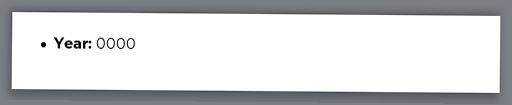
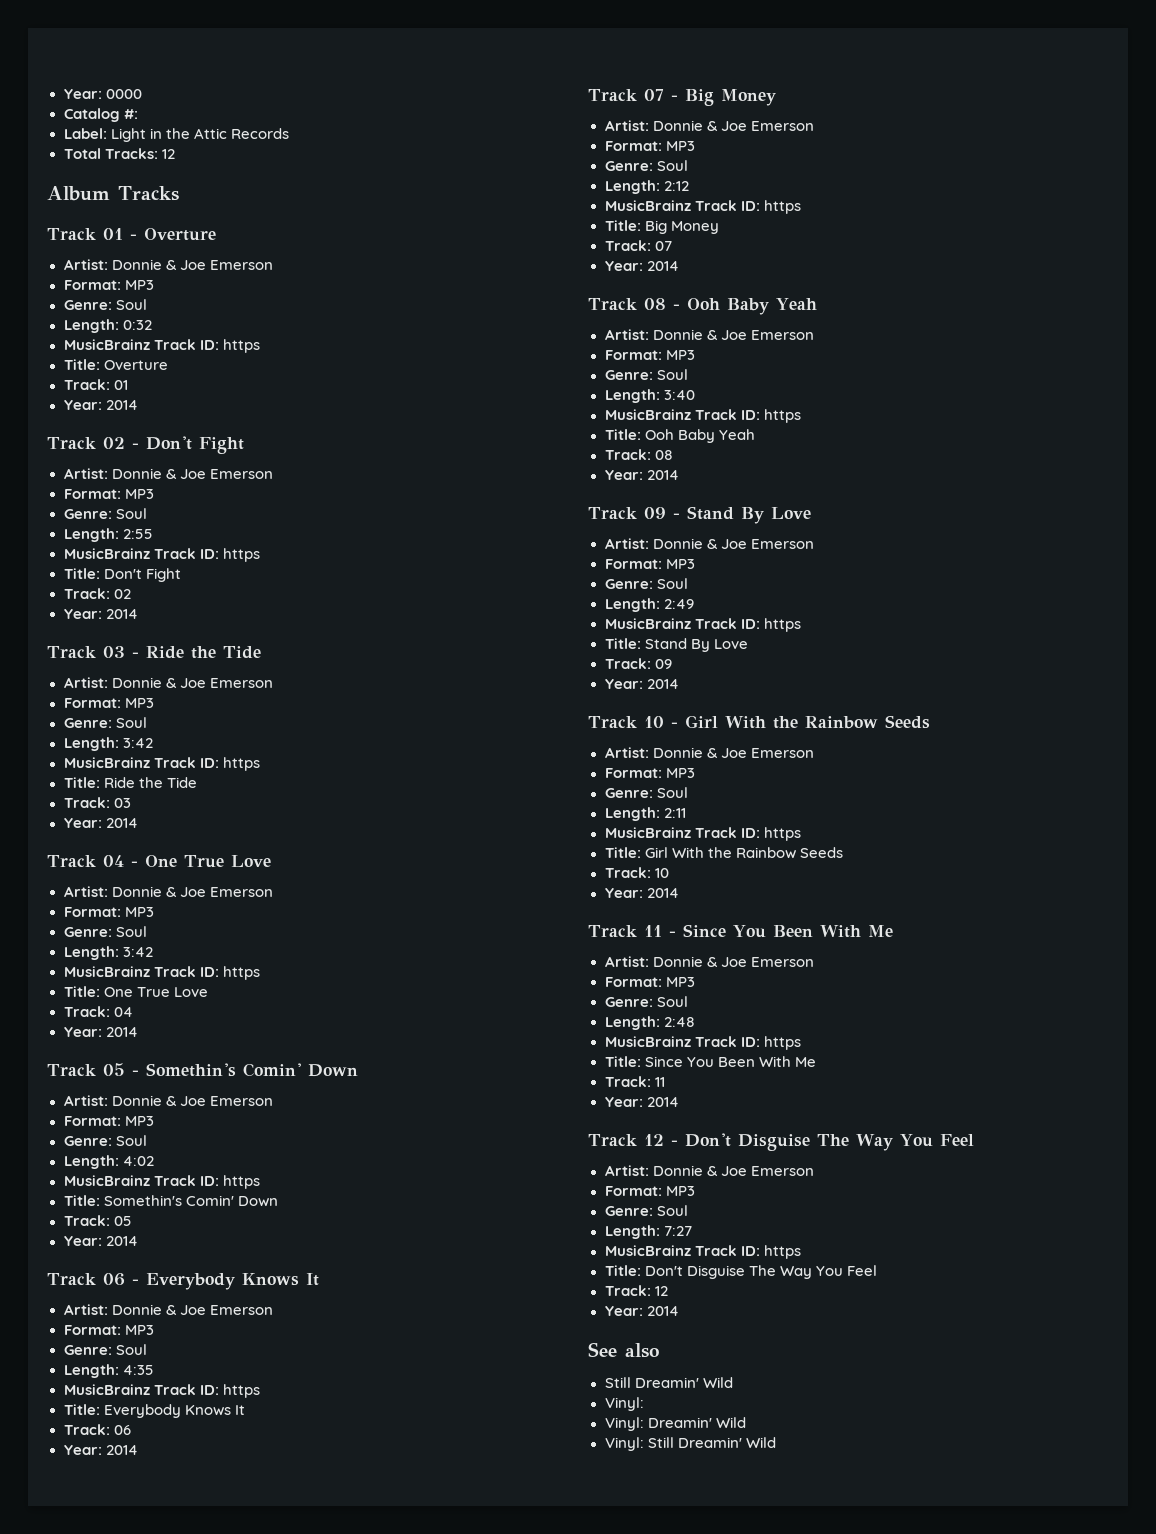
+ Catalog #:
+ Label: Light in the Attic Records
+ Total Tracks: 12
+ Album Tracks
+ Track 01 - Overture
+ Artist: Donnie & Joe Emerson
+ Format: MP3
+ Genre: Soul
+ Length: 0:32
+ MusicBrainz Track ID: https
+ Title: Overture
+ Track: 01
+ Year: 2014
+ Track 02 - Don't Fight
+ Artist: Donnie & Joe Emerson
+ Format: MP3
+ Genre: Soul
+ Length: 2:55
+ MusicBrainz Track ID: https
+ Title: Don't Fight
+ Track: 02
+ Year: 2014
+ Track 03 - Ride the Tide
+ Artist: Donnie & Joe Emerson
+ Format: MP3
+ Genre: Soul
+ Length: 3:42
+ MusicBrainz Track ID: https
+ Title: Ride the Tide
+ Track: 03
+ Year: 2014
+ Track 04 - One True Love
+ Artist: Donnie & Joe Emerson
+ Format: MP3
+ Genre: Soul
+ Length: 3:42
+ MusicBrainz Track ID: https
+ Title: One True Love
+ Track: 04
+ Year: 2014
+ Track 05 - Somethin's Comin' Down
+ Artist: Donnie & Joe Emerson
+ Format: MP3
+ Genre: Soul
+ Length: 4:02
+ MusicBrainz Track ID: https
+ Title: Somethin's Comin' Down
+ Track: 05
+ Year: 2014
+ Track 06 - Everybody Knows It
+ Artist: Donnie & Joe Emerson
+ Format: MP3
+ Genre: Soul
+ Length: 4:35
+ MusicBrainz Track ID: https
+ Title: Everybody Knows It
+ Track: 06
+ Year: 2014
+ Track 07 - Big Money
+ Artist: Donnie & Joe Emerson
+ Format: MP3
+ Genre: Soul
+ Length: 2:12
+ MusicBrainz Track ID: https
+ Title: Big Money
+ Track: 07
+ Year: 2014
+ Track 08 - Ooh Baby Yeah
+ Artist: Donnie & Joe Emerson
+ Format: MP3
+ Genre: Soul
+ Length: 3:40
+ MusicBrainz Track ID: https
+ Title: Ooh Baby Yeah
+ Track: 08
+ Year: 2014
+ Track 09 - Stand By Love
+ Artist: Donnie & Joe Emerson
+ Format: MP3
+ Genre: Soul
+ Length: 2:49
+ MusicBrainz Track ID: https
+ Title: Stand By Love
+ Track: 09
+ Year: 2014
+ Track 10 - Girl With the Rainbow Seeds
+ Artist: Donnie & Joe Emerson
+ Format: MP3
+ Genre: Soul
+ Length: 2:11
+ MusicBrainz Track ID: https
+ Title: Girl With the Rainbow Seeds
+ Track: 10
+ Year: 2014
+ Track 11 - Since You Been With Me
+ Artist: Donnie & Joe Emerson
+ Format: MP3
+ Genre: Soul
+ Length: 2:48
+ MusicBrainz Track ID: https
+ Title: Since You Been With Me
+ Track: 11
+ Year: 2014
+ Track 12 - Don't Disguise The Way You Feel
+ Artist: Donnie & Joe Emerson
+ Format: MP3
+ Genre: Soul
+ Length: 7:27
+ MusicBrainz Track ID: https
+ Title: Don't Disguise The Way You Feel
+ Track: 12
+ Year: 2014
+ See also
+ Still Dreamin' Wild
+ Vinyl:
+ Vinyl: Dreamin' Wild
+ Vinyl: Still Dreamin' Wild

